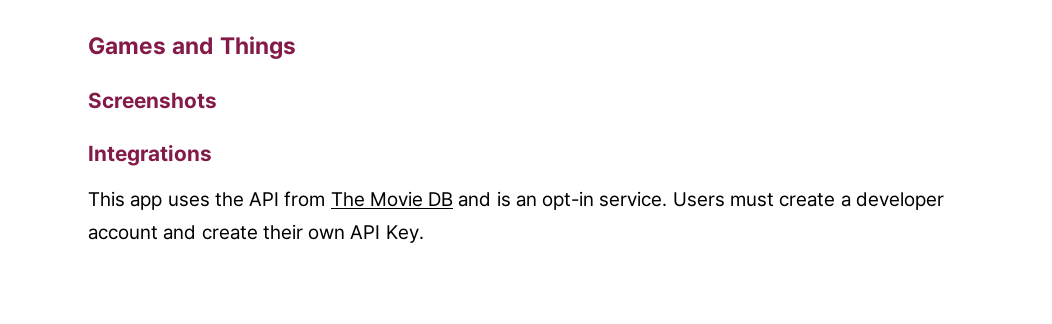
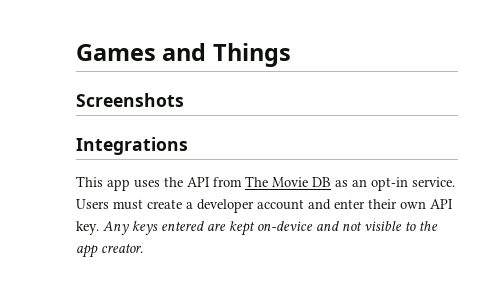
- This app uses the API from The Movie DB and is an opt-in service.
+ This app uses the API from The Movie DB as an opt-in service.
- Users must create a developer account and create their own API Key.
+ Users must create a developer account and enter their own API key. Any keys entered are kept on-device and not visible to the app creator.

